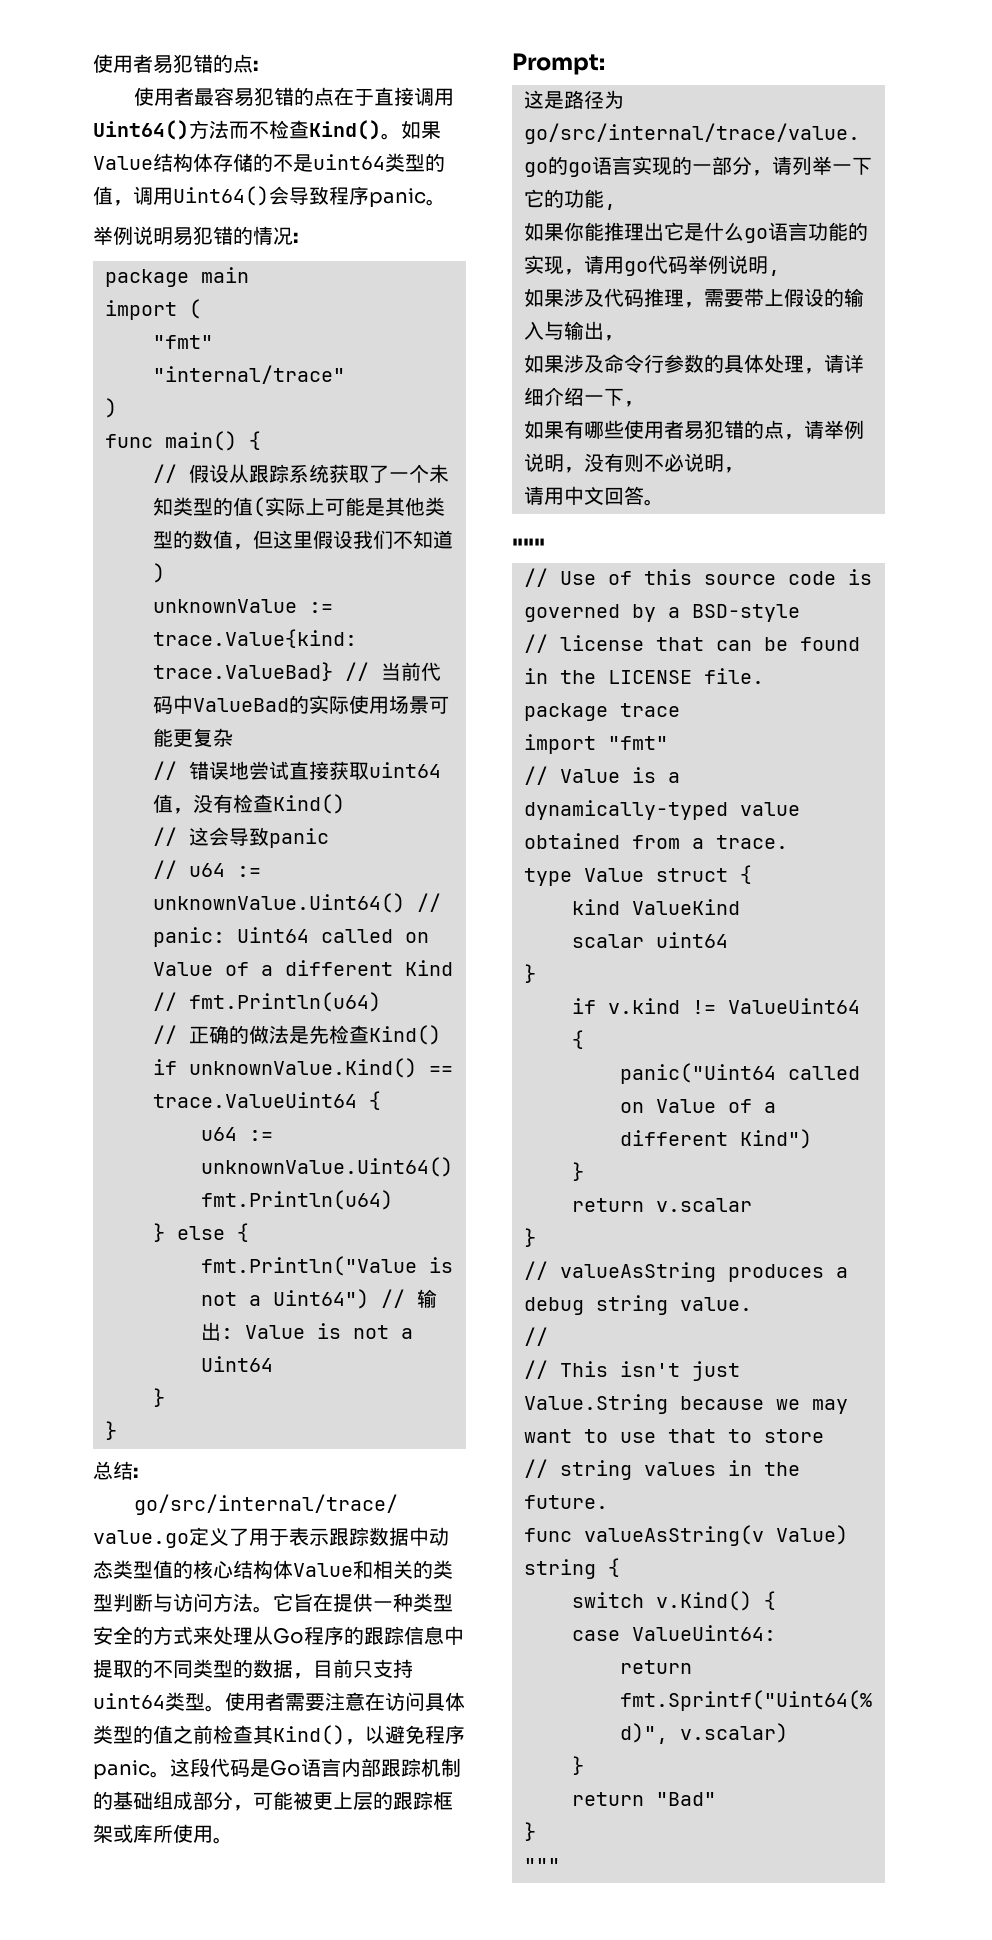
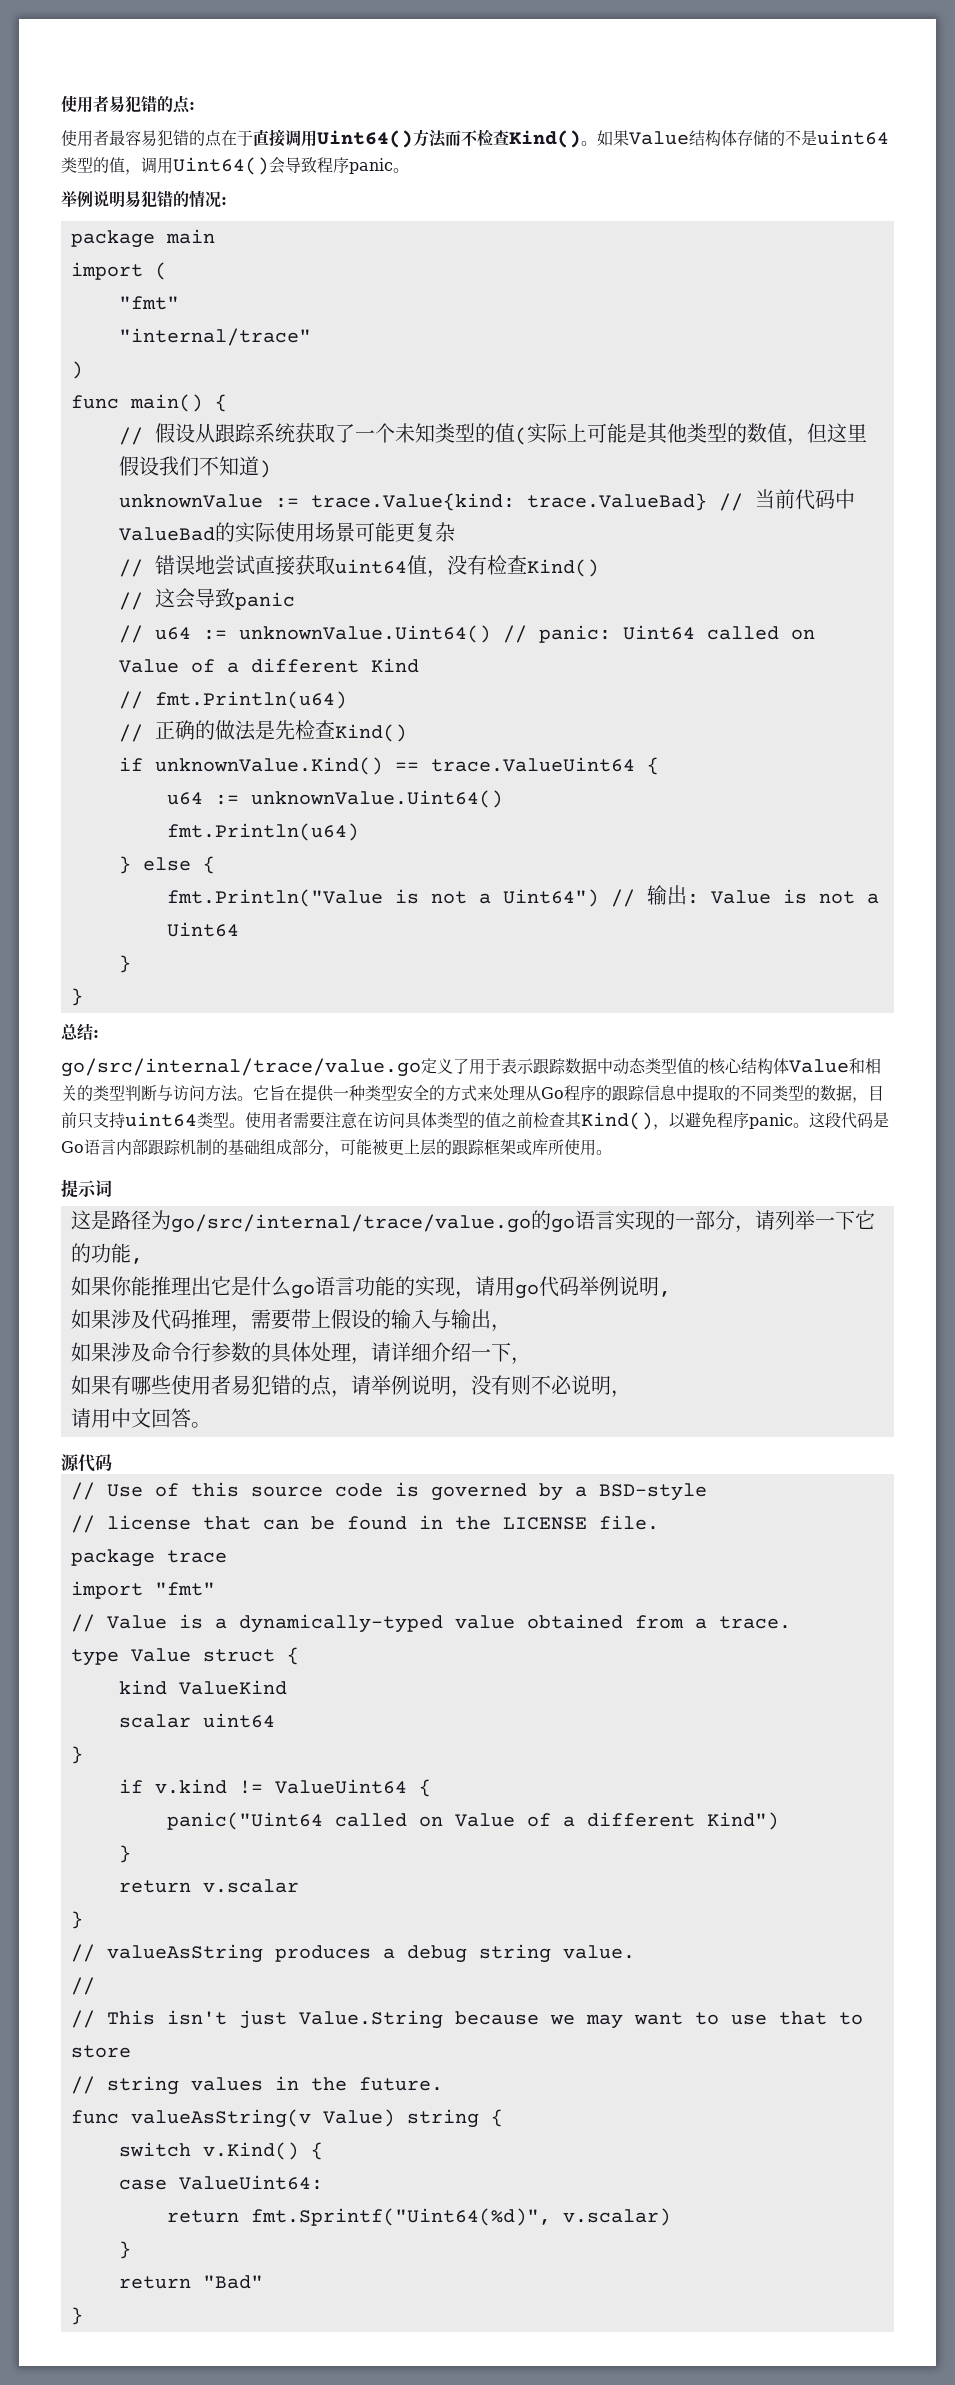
- Prompt:
+ 提示词
  请用中文回答。
- """
+ 源代码
  return "Bad"
  }
- """

